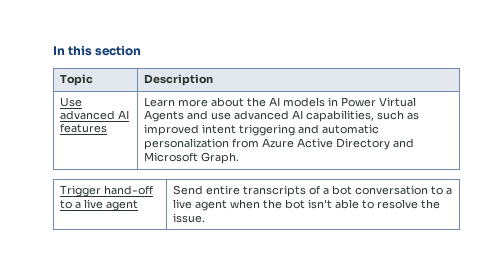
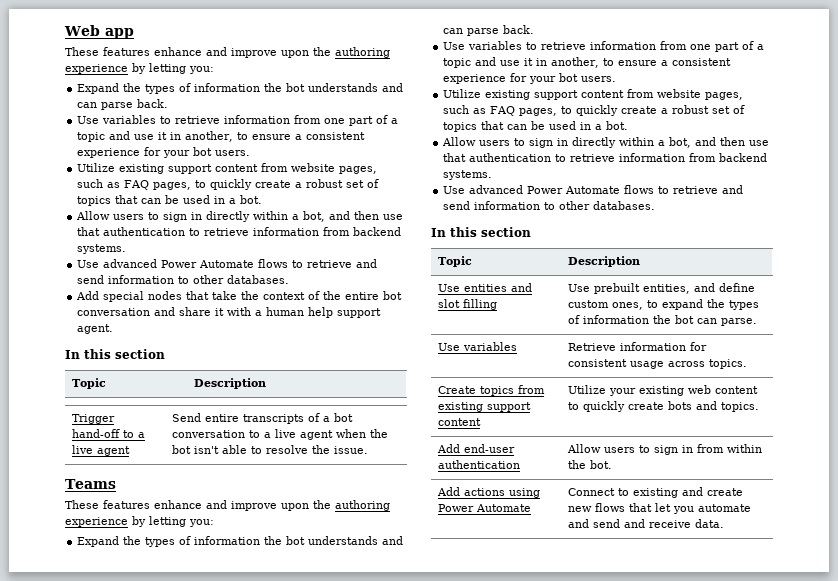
+ Web app
+ These features enhance and improve upon the authoring experience by letting you:
+ Expand the types of information the bot understands and can parse back.
+ Use variables to retrieve information from one part of a topic and use it in another, to ensure a consistent experience for your bot users.
+ Utilize existing support content from website pages, such as FAQ pages, to quickly create a robust set of topics that can be used in a bot.
+ Allow users to sign in directly within a bot, and then use that authentication to retrieve information from backend systems.
+ Use advanced Power Automate flows to retrieve and send information to other databases.
+ Add special nodes that take the context of the entire bot conversation and share it with a human help support agent.
  In this section
  Topic | Description
- Use advanced AI features | Learn more about the AI models in Power Virtual Agents and use advanced AI capabilities, such as improved intent triggering and automatic personalization from Azure Active Directory and Microsoft Graph.
+ Teams
+ These features enhance and improve upon the authoring experience by letting you:
+ Expand the types of information the bot understands and can parse back.
+ Use variables to retrieve information from one part of a topic and use it in another, to ensure a consistent experience for your bot users.
+ Utilize existing support content from website pages, such as FAQ pages, to quickly create a robust set of topics that can be used in a bot.
+ Allow users to sign in directly within a bot, and then use that authentication to retrieve information from backend systems.
+ Use advanced Power Automate flows to retrieve and send information to other databases.
+ In this section
+ Topic | Description
+ Use entities and slot filling | Use prebuilt entities, and define custom ones, to expand the types of information the bot can parse.
+ Use variables | Retrieve information for consistent usage across topics.
+ Create topics from existing support content | Utilize your existing web content to quickly create bots and topics.
+ Add end-user authentication | Allow users to sign in from within the bot.
+ Add actions using Power Automate | Connect to existing and create new flows that let you automate and send and receive data.

